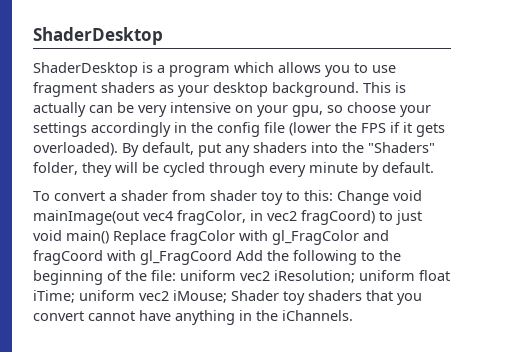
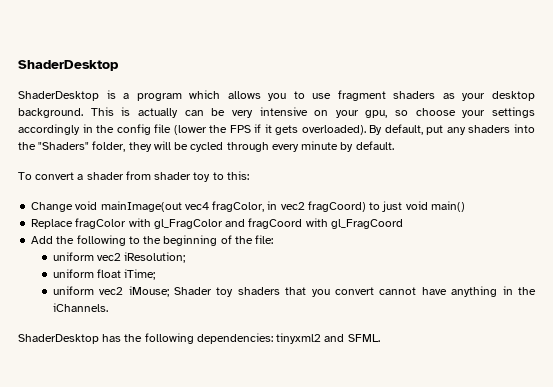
- To convert a shader from shader toy to this: Change void mainImage(out vec4 fragColor, in vec2 fragCoord) to just void main() Replace fragColor with gl_FragColor and fragCoord with gl_FragCoord Add the following to the beginning of the file: uniform vec2 iResolution; uniform float iTime; uniform vec2 iMouse; Shader toy shaders that you convert cannot have anything in the iChannels.
+ To convert a shader from shader toy to this:
+ Change void mainImage(out vec4 fragColor, in vec2 fragCoord) to just void main()
+ Replace fragColor with gl_FragColor and fragCoord with gl_FragCoord
+ Add the following to the beginning of the file:
+ uniform vec2 iResolution;
+ uniform float iTime;
+ uniform vec2 iMouse; Shader toy shaders that you convert cannot have anything in the iChannels.
+ ShaderDesktop has the following dependencies: tinyxml2 and SFML.

